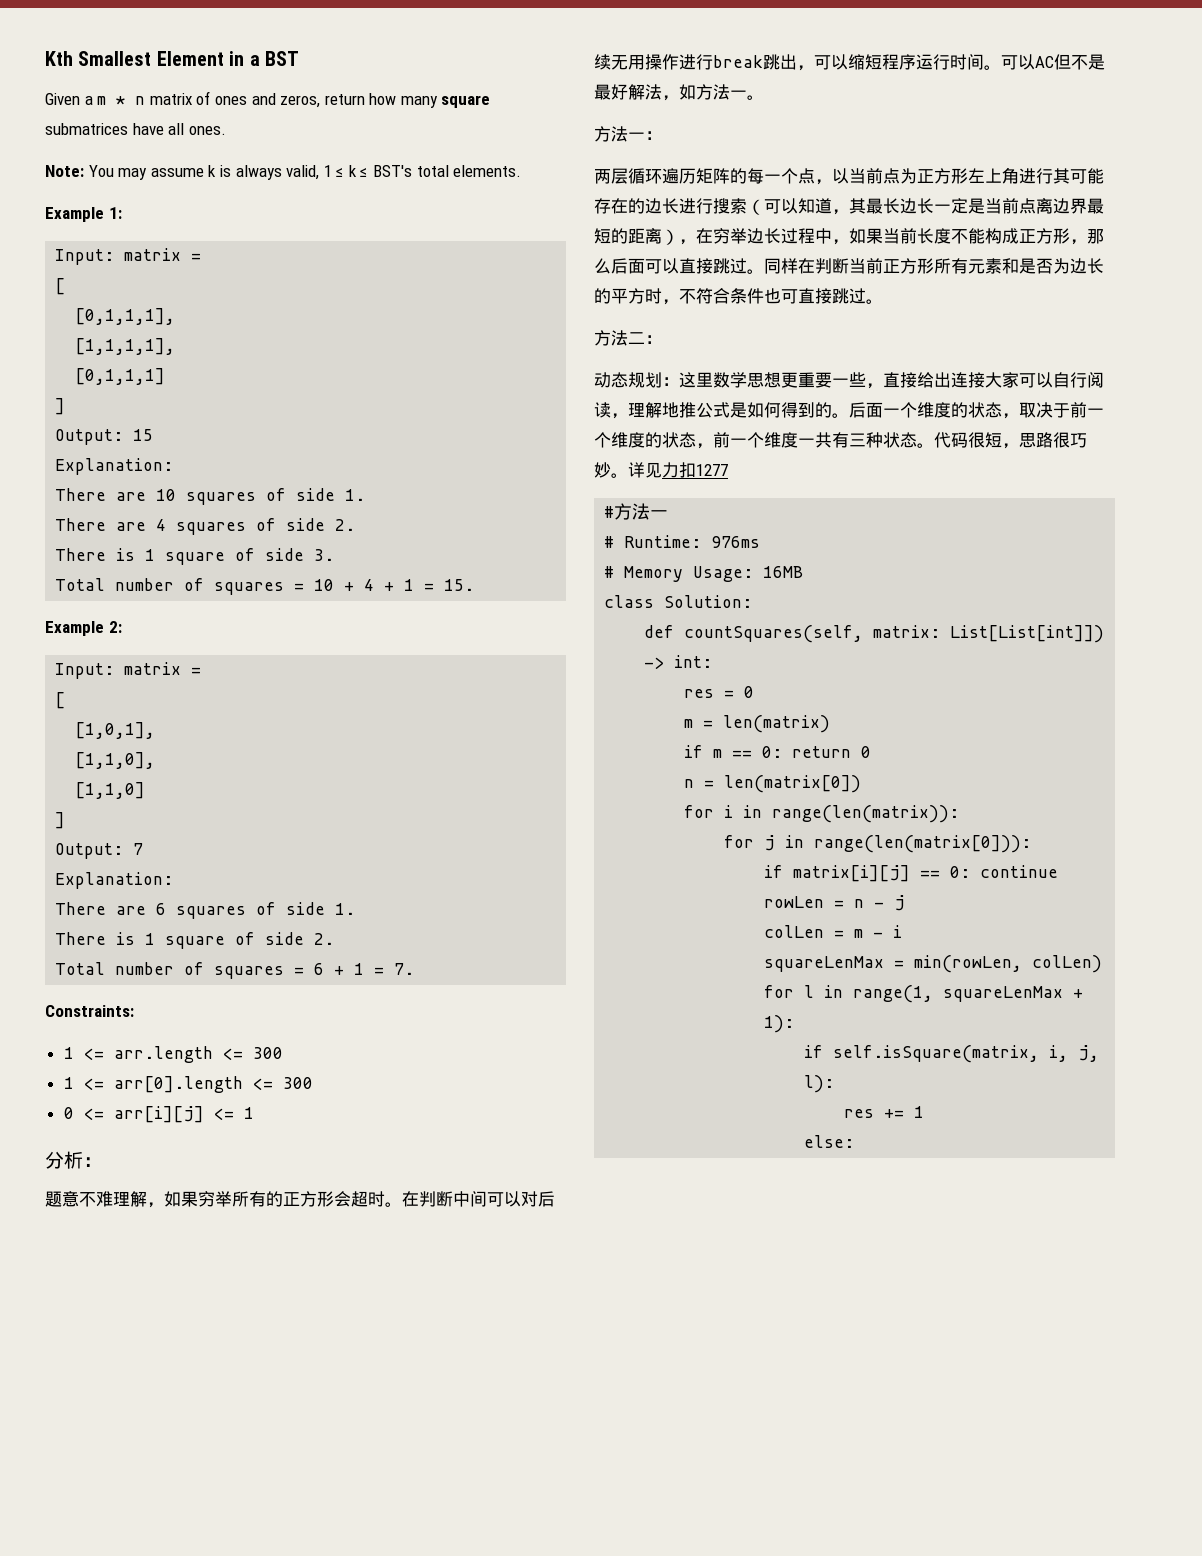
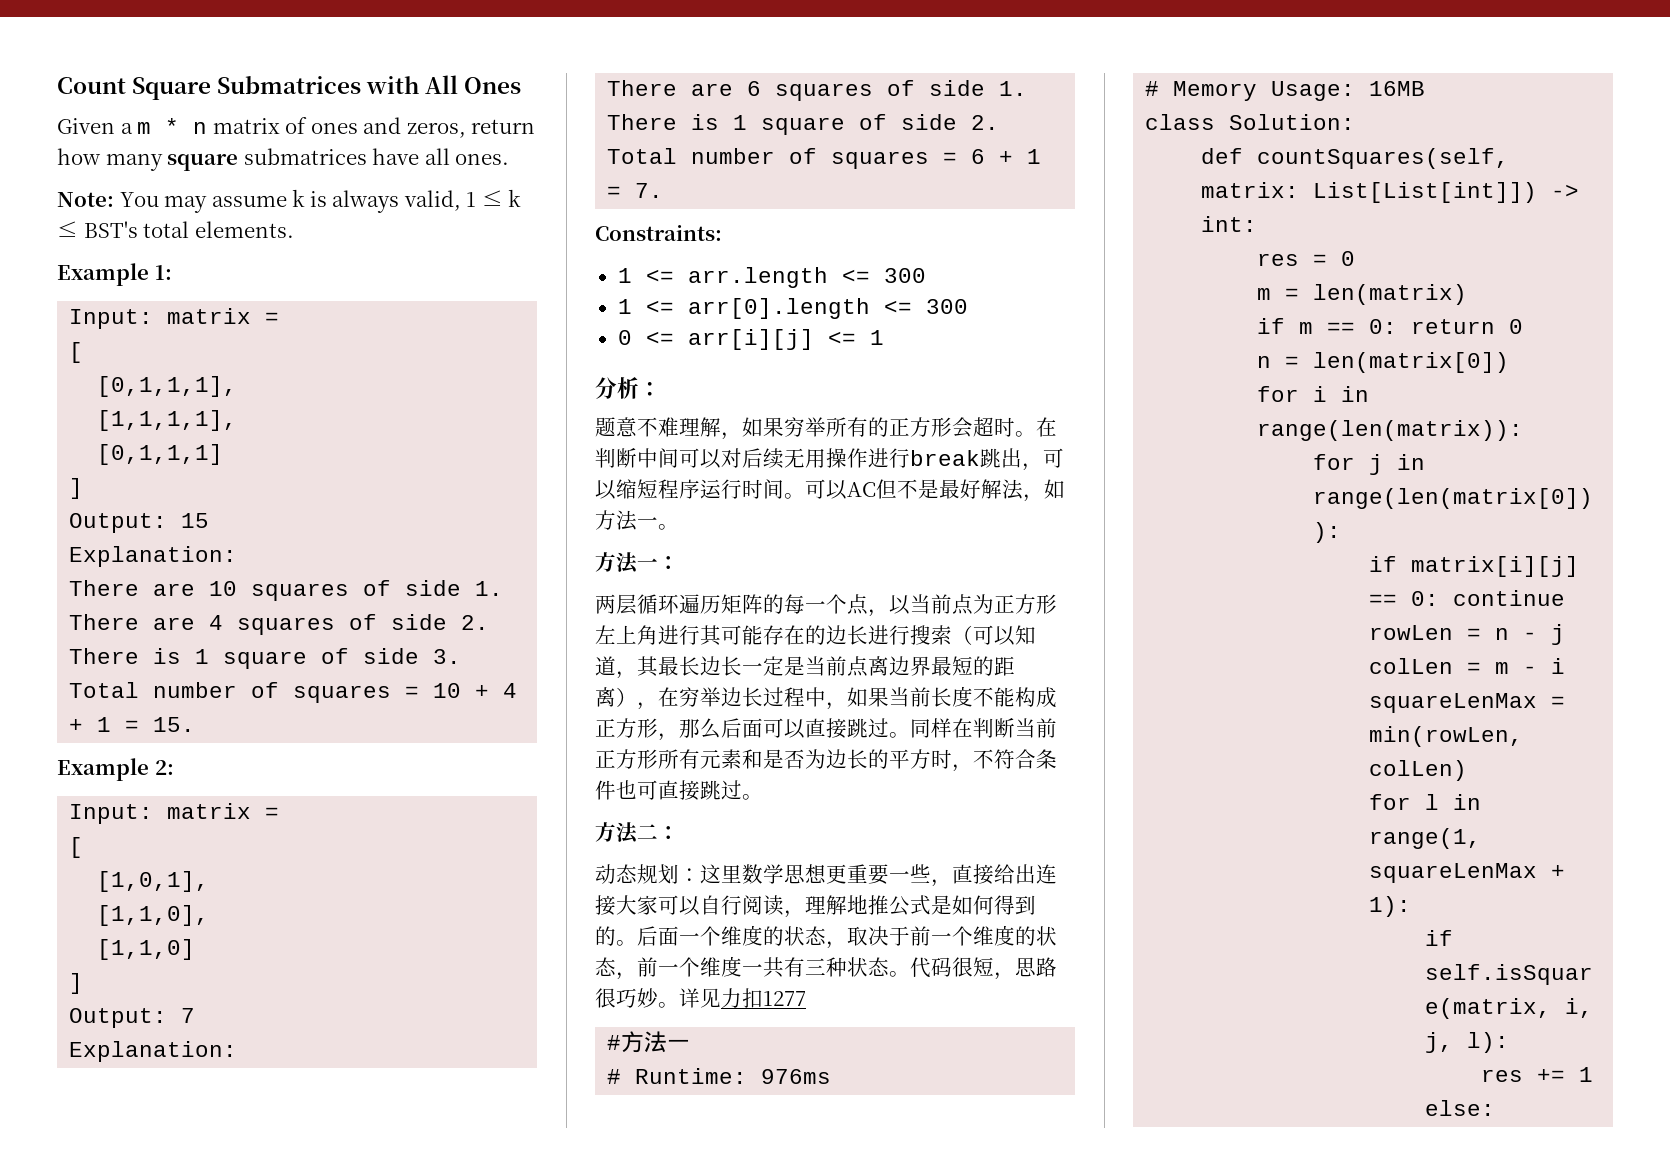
- Kth Smallest Element in a BST
+ Count Square Submatrices with All Ones

